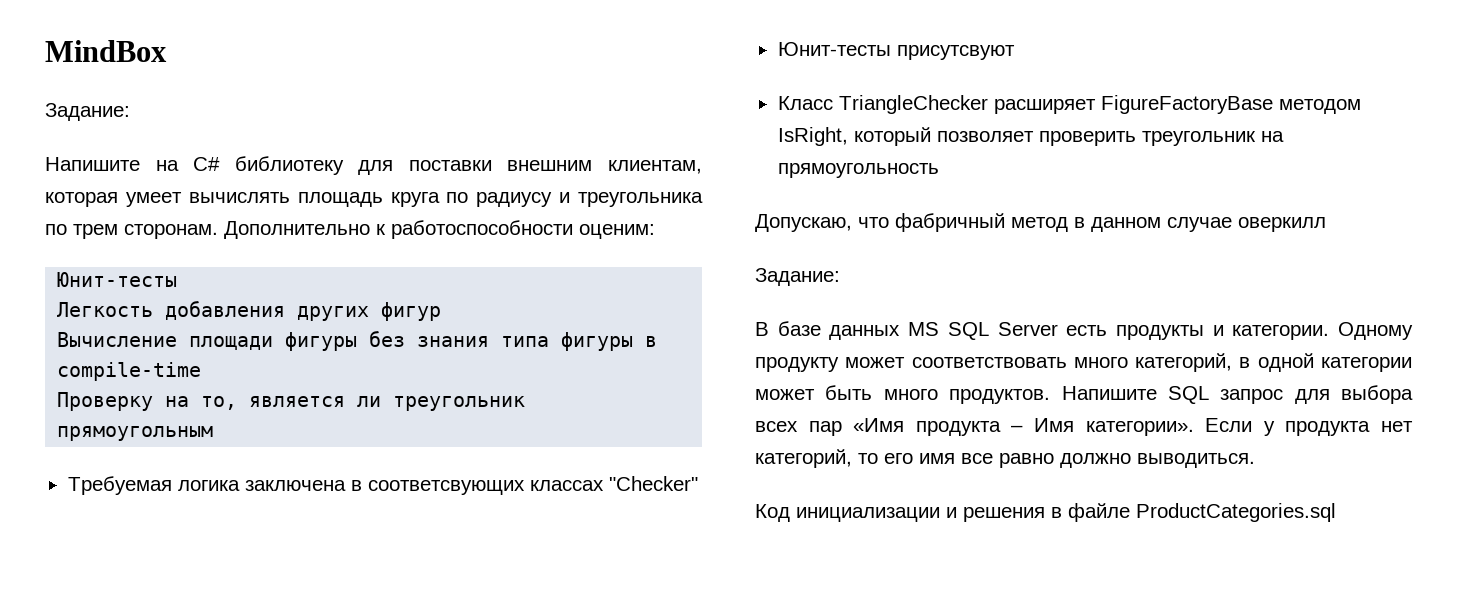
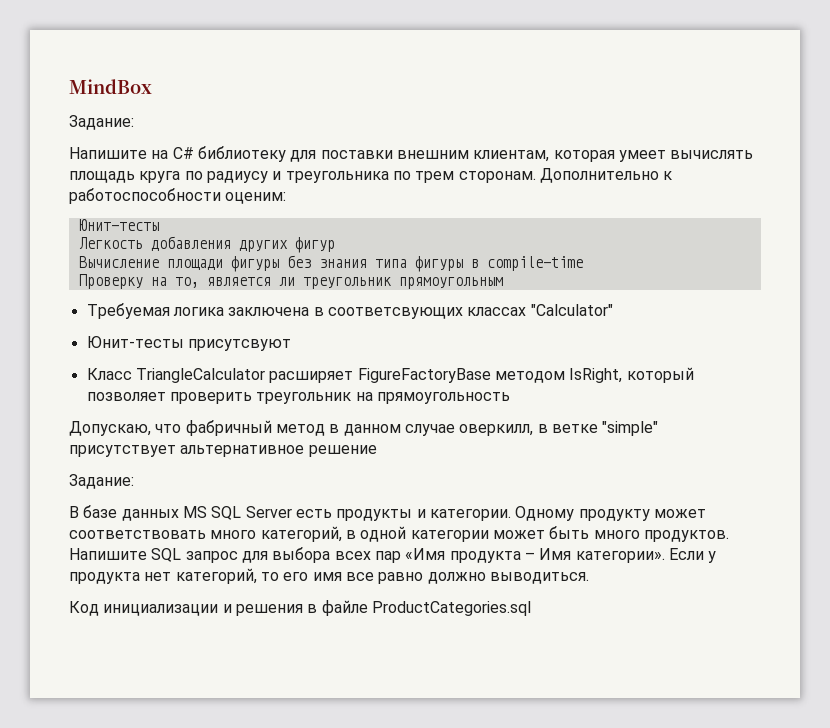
- Требуемая логика заключена в соответсвующих классах "Checker"
+ Требуемая логика заключена в соответсвующих классах "Calculator"
- Класс TriangleChecker расширяет FigureFactoryBase методом IsRight, который позволяет проверить треугольник на прямоугольность
+ Класс TriangleCalculator расширяет FigureFactoryBase методом IsRight, который позволяет проверить треугольник на прямоугольность
- Допускаю, что фабричный метод в данном случае оверкилл
+ Допускаю, что фабричный метод в данном случае оверкилл, в ветке "simple" присутствует альтернативное решение

